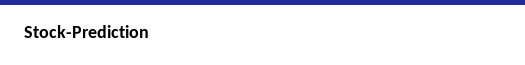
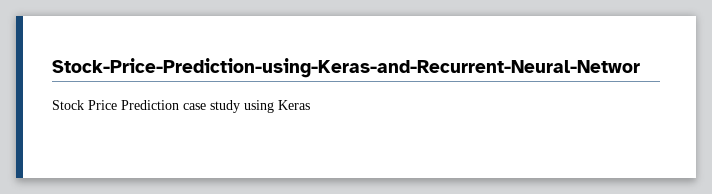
- Stock-Prediction
+ Stock-Price-Prediction-using-Keras-and-Recurrent-Neural-Networ
+ Stock Price Prediction case study using Keras

